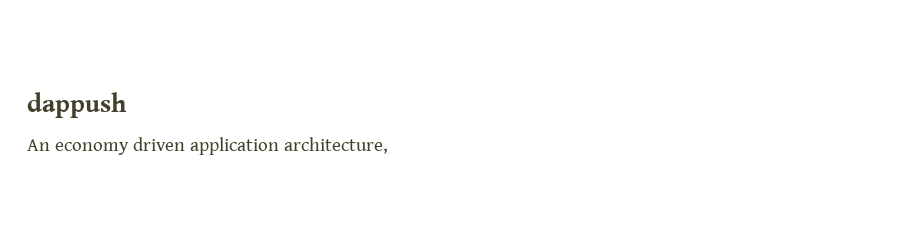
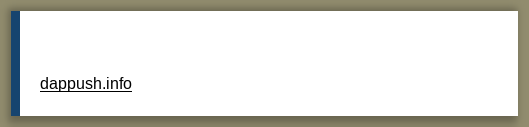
- dappush
- An economy driven application architecture,
+ dappush.info

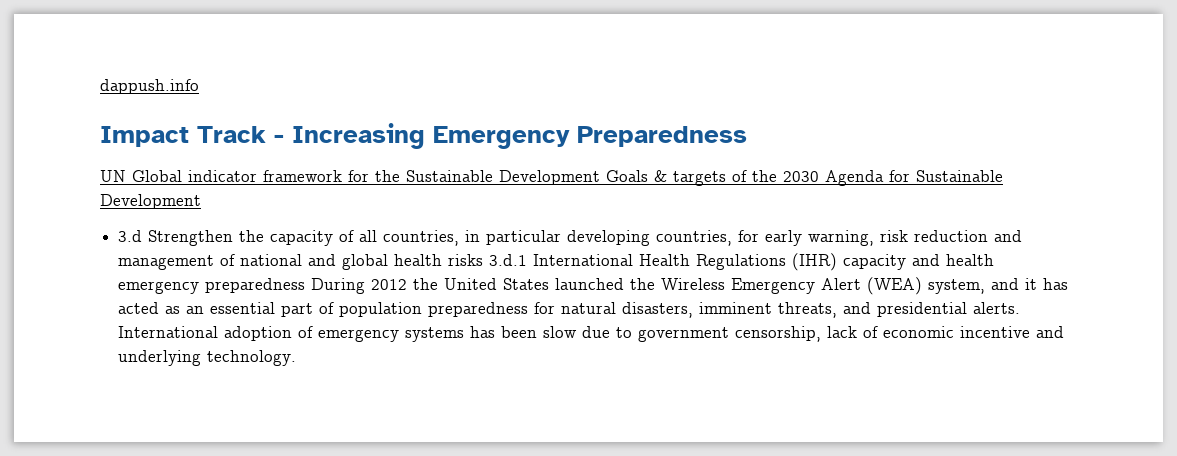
+ Impact Track - Increasing Emergency Preparedness
+ UN Global indicator framework for the Sustainable Development Goals & targets of the 2030 Agenda for Sustainable Development
+ 3.d Strengthen the capacity of all countries, in particular developing countries, for early warning, risk reduction and management of national and global health risks 3.d.1 International Health Regulations (IHR) capacity and health emergency preparedness During 2012 the United States launched the Wireless Emergency Alert (WEA) system, and it has acted as an essential part of population preparedness for natural disasters, imminent threats, and presidential alerts. International adoption of emergency systems has been slow due to government censorship, lack of economic incentive and underlying technology.

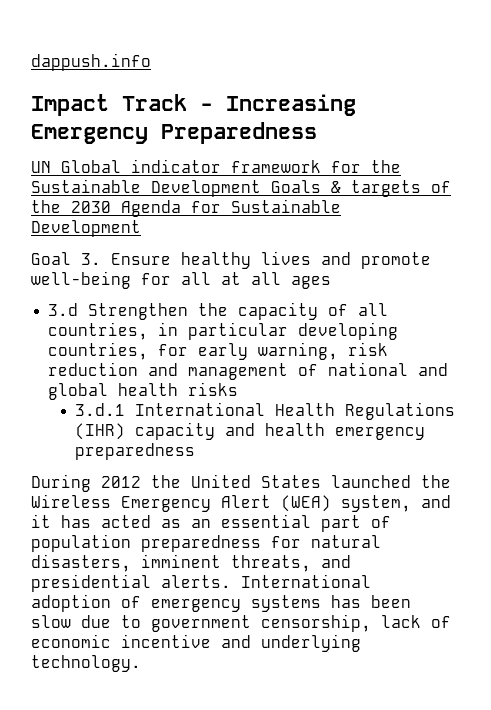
+ Goal 3. Ensure healthy lives and promote well-being for all at all ages
- 3.d Strengthen the capacity of all countries, in particular developing countries, for early warning, risk reduction and management of national and global health risks 3.d.1 International Health Regulations (IHR) capacity and health emergency preparedness During 2012 the United States launched the Wireless Emergency Alert (WEA) system, and it has acted as an essential part of population preparedness for natural disasters, imminent threats, and presidential alerts.
+ 3.d Strengthen the capacity of all countries, in particular developing countries, for early warning, risk reduction and management of national and global health risks
+ 3.d.1 International Health Regulations (IHR) capacity and health emergency preparedness
+ During 2012 the United States launched the Wireless Emergency Alert (WEA) system, and it has acted as an essential part of population preparedness for natural disasters, imminent threats, and presidential alerts.

